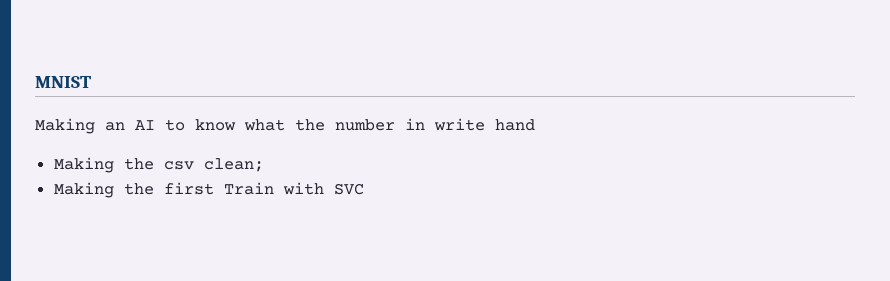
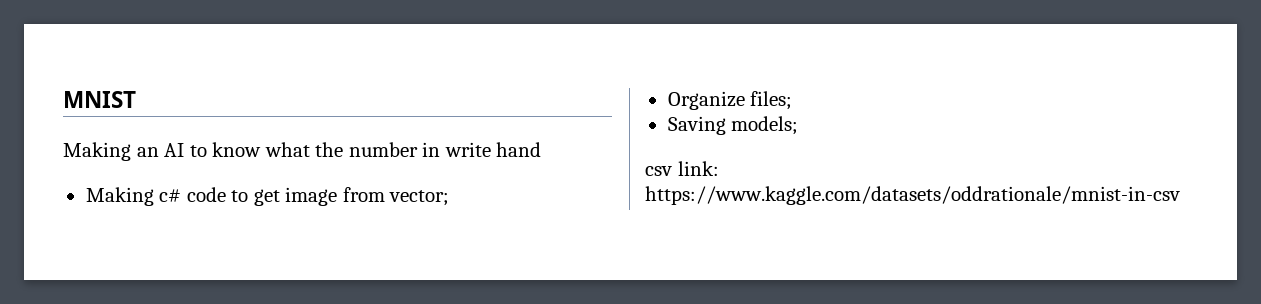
- Making the csv clean;
- Making the first Train with SVC
+ Making c# code to get image from vector;
+ Organize files;
+ Saving models;
+ csv link: https://www.kaggle.com/datasets/oddrationale/mnist-in-csv

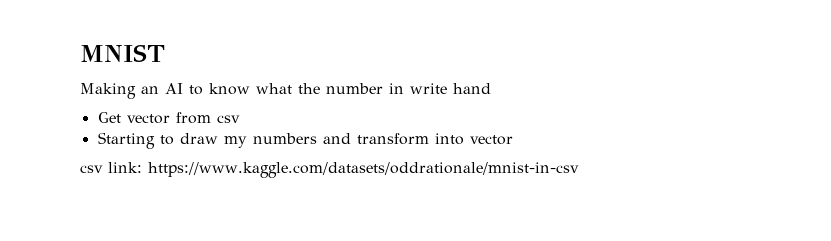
- Making c# code to get image from vector;
- Organize files;
- Saving models;
+ Get vector from csv
+ Starting to draw my numbers and transform into vector

